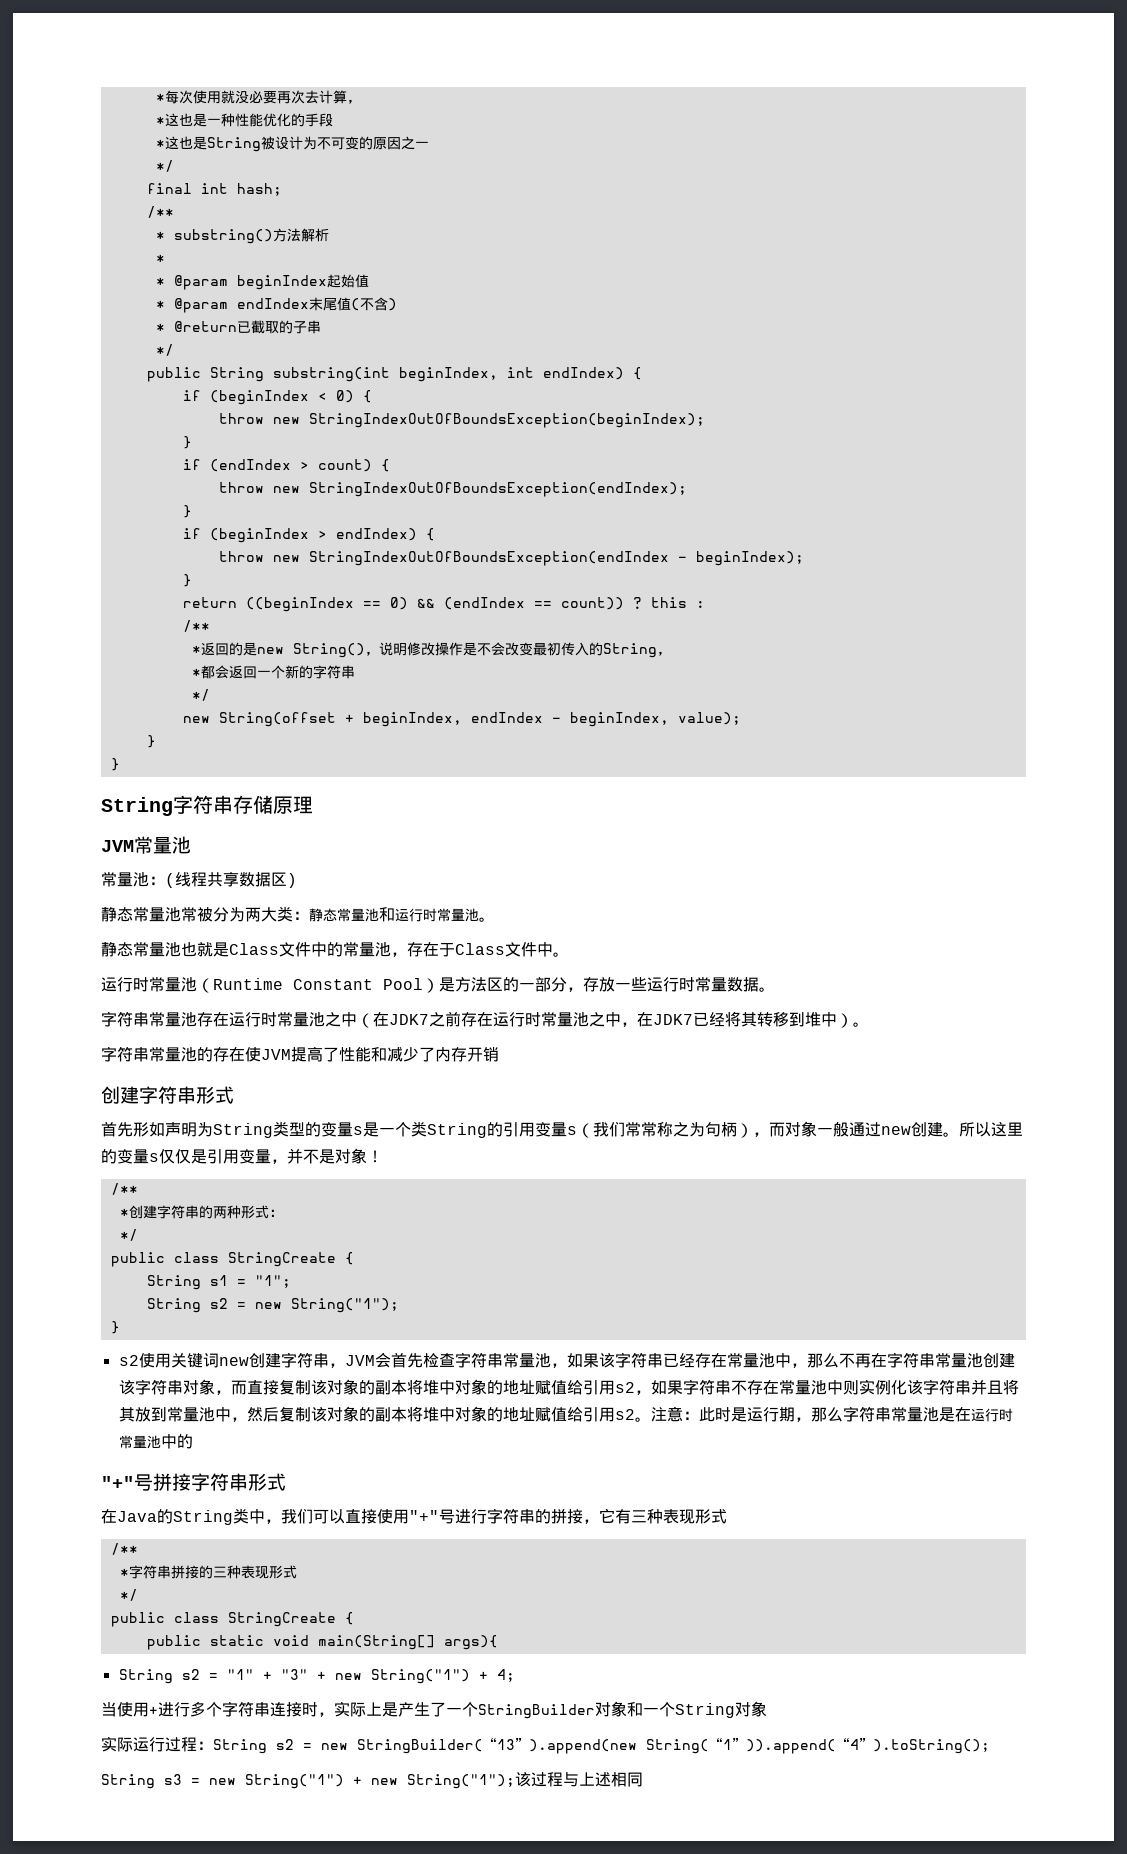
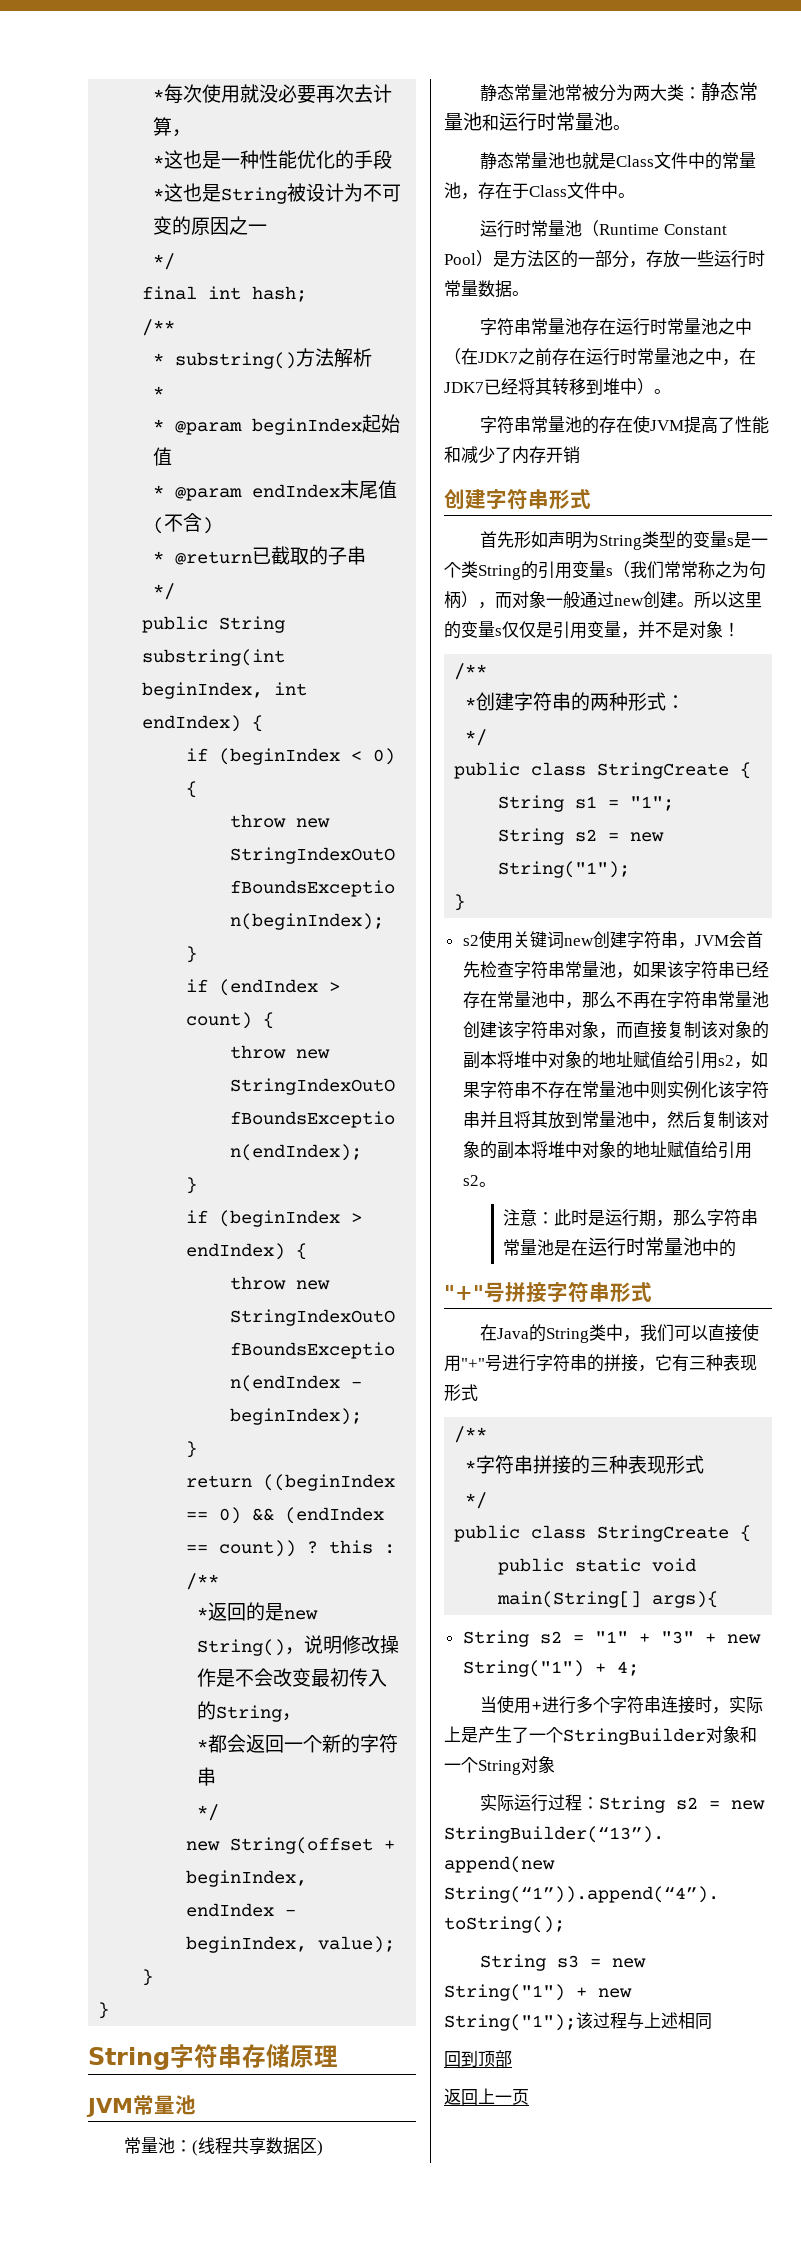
- s2使用关键词new创建字符串，JVM会首先检查字符串常量池，如果该字符串已经存在常量池中，那么不再在字符串常量池创建该字符串对象，而直接复制该对象的副本将堆中对象的地址赋值给引用s2，如果字符串不存在常量池中则实例化该字符串并且将其放到常量池中，然后复制该对象的副本将堆中对象的地址赋值给引用s2。注意：
+ s2使用关键词new创建字符串，JVM会首先检查字符串常量池，如果该字符串已经存在常量池中，那么不再在字符串常量池创建该字符串对象，而直接复制该对象的副本将堆中对象的地址赋值给引用s2，如果字符串不存在常量池中则实例化该字符串并且将其放到常量池中，然后复制该对象的副本将堆中对象的地址赋值给引用s2。
+ 注意：
+ 回到顶部
+ 返回上一页

